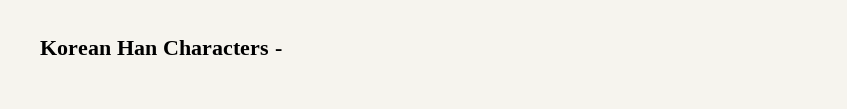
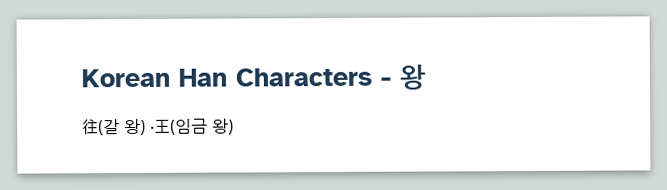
- Korean Han Characters -
+ Korean Han Characters - 왕
+ 往(갈 왕) ·王(임금 왕)

